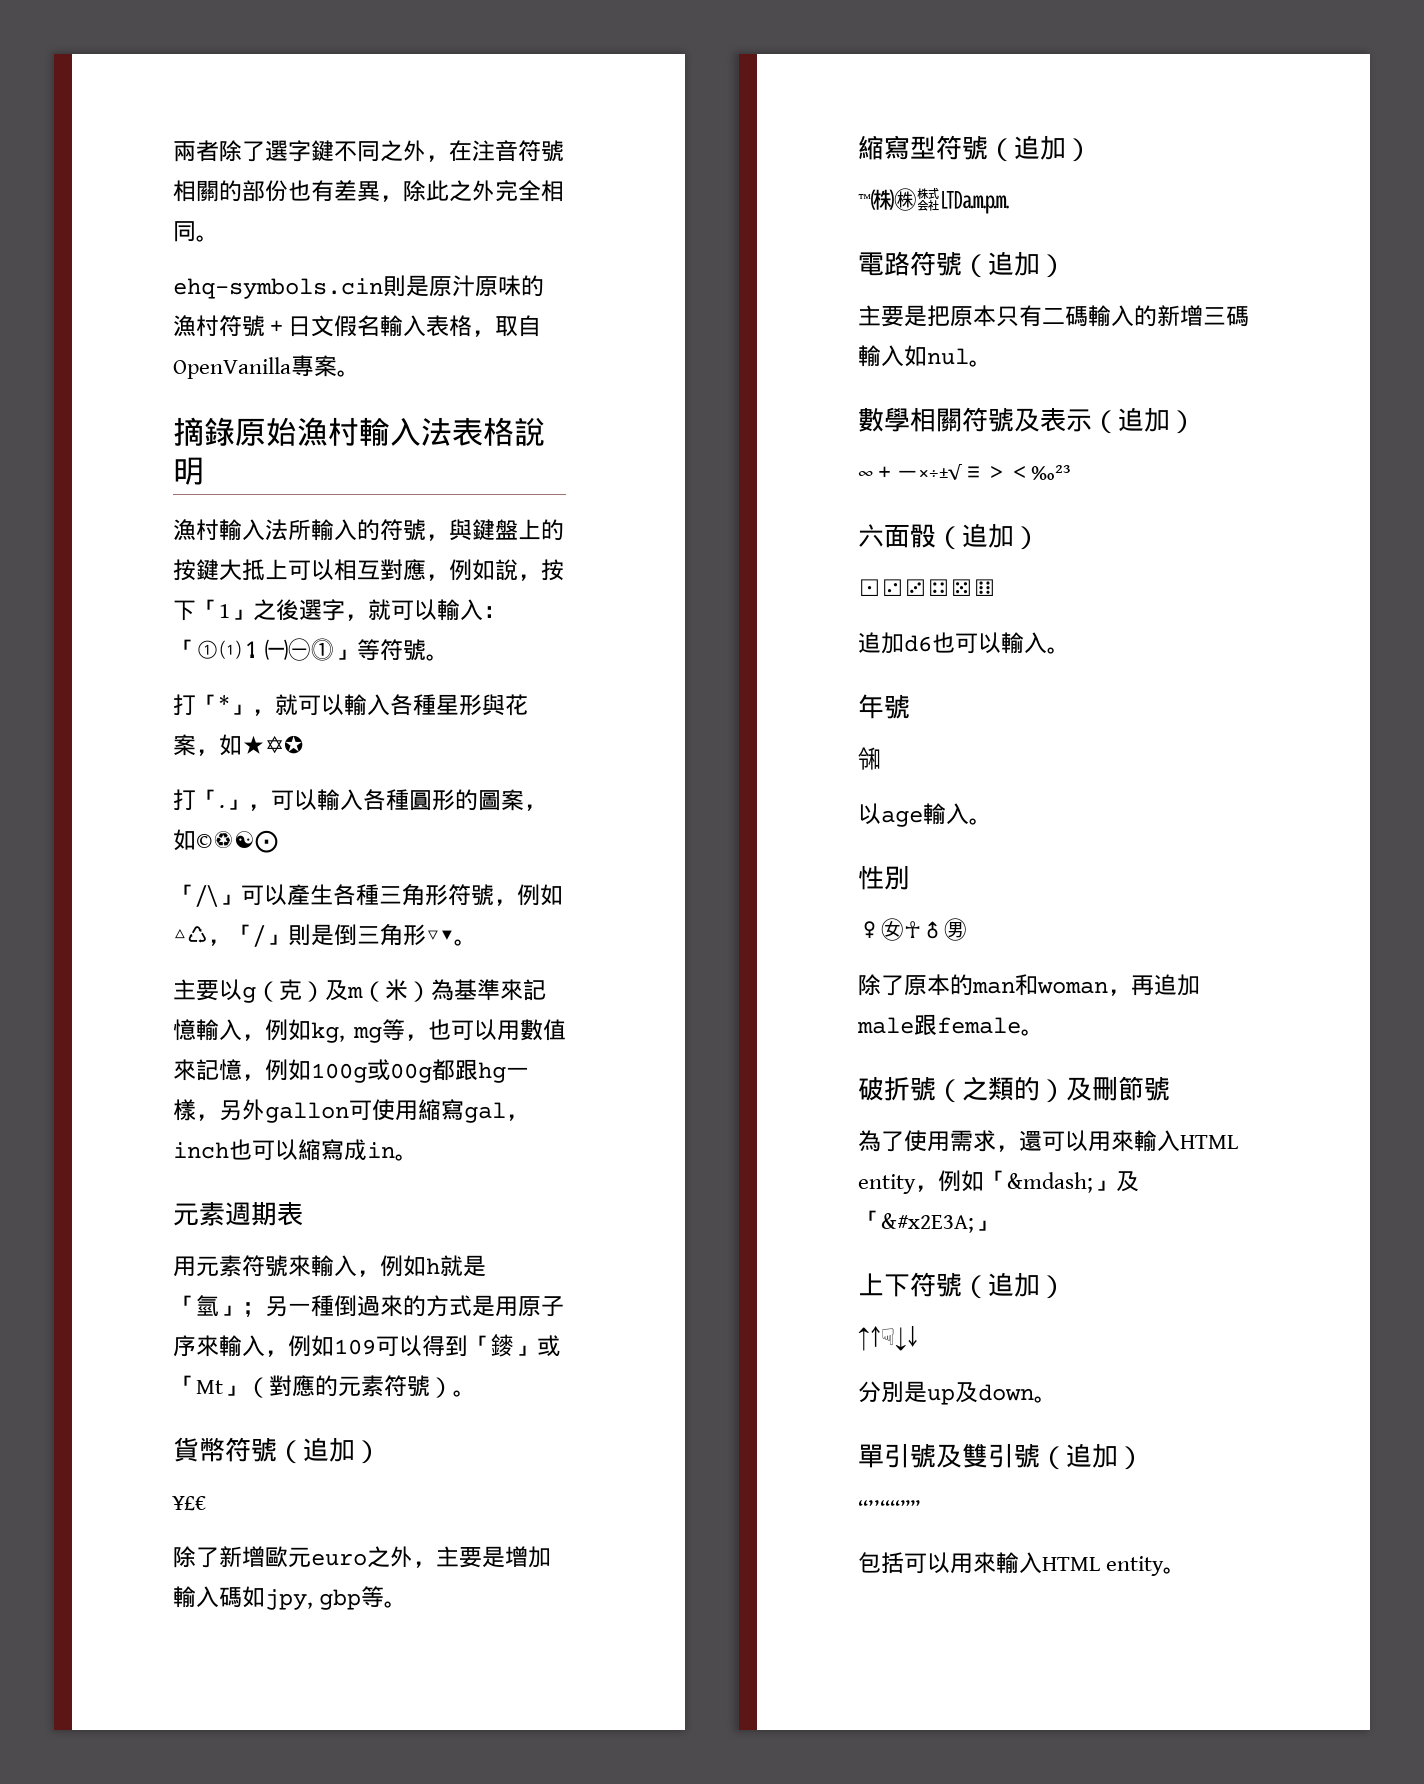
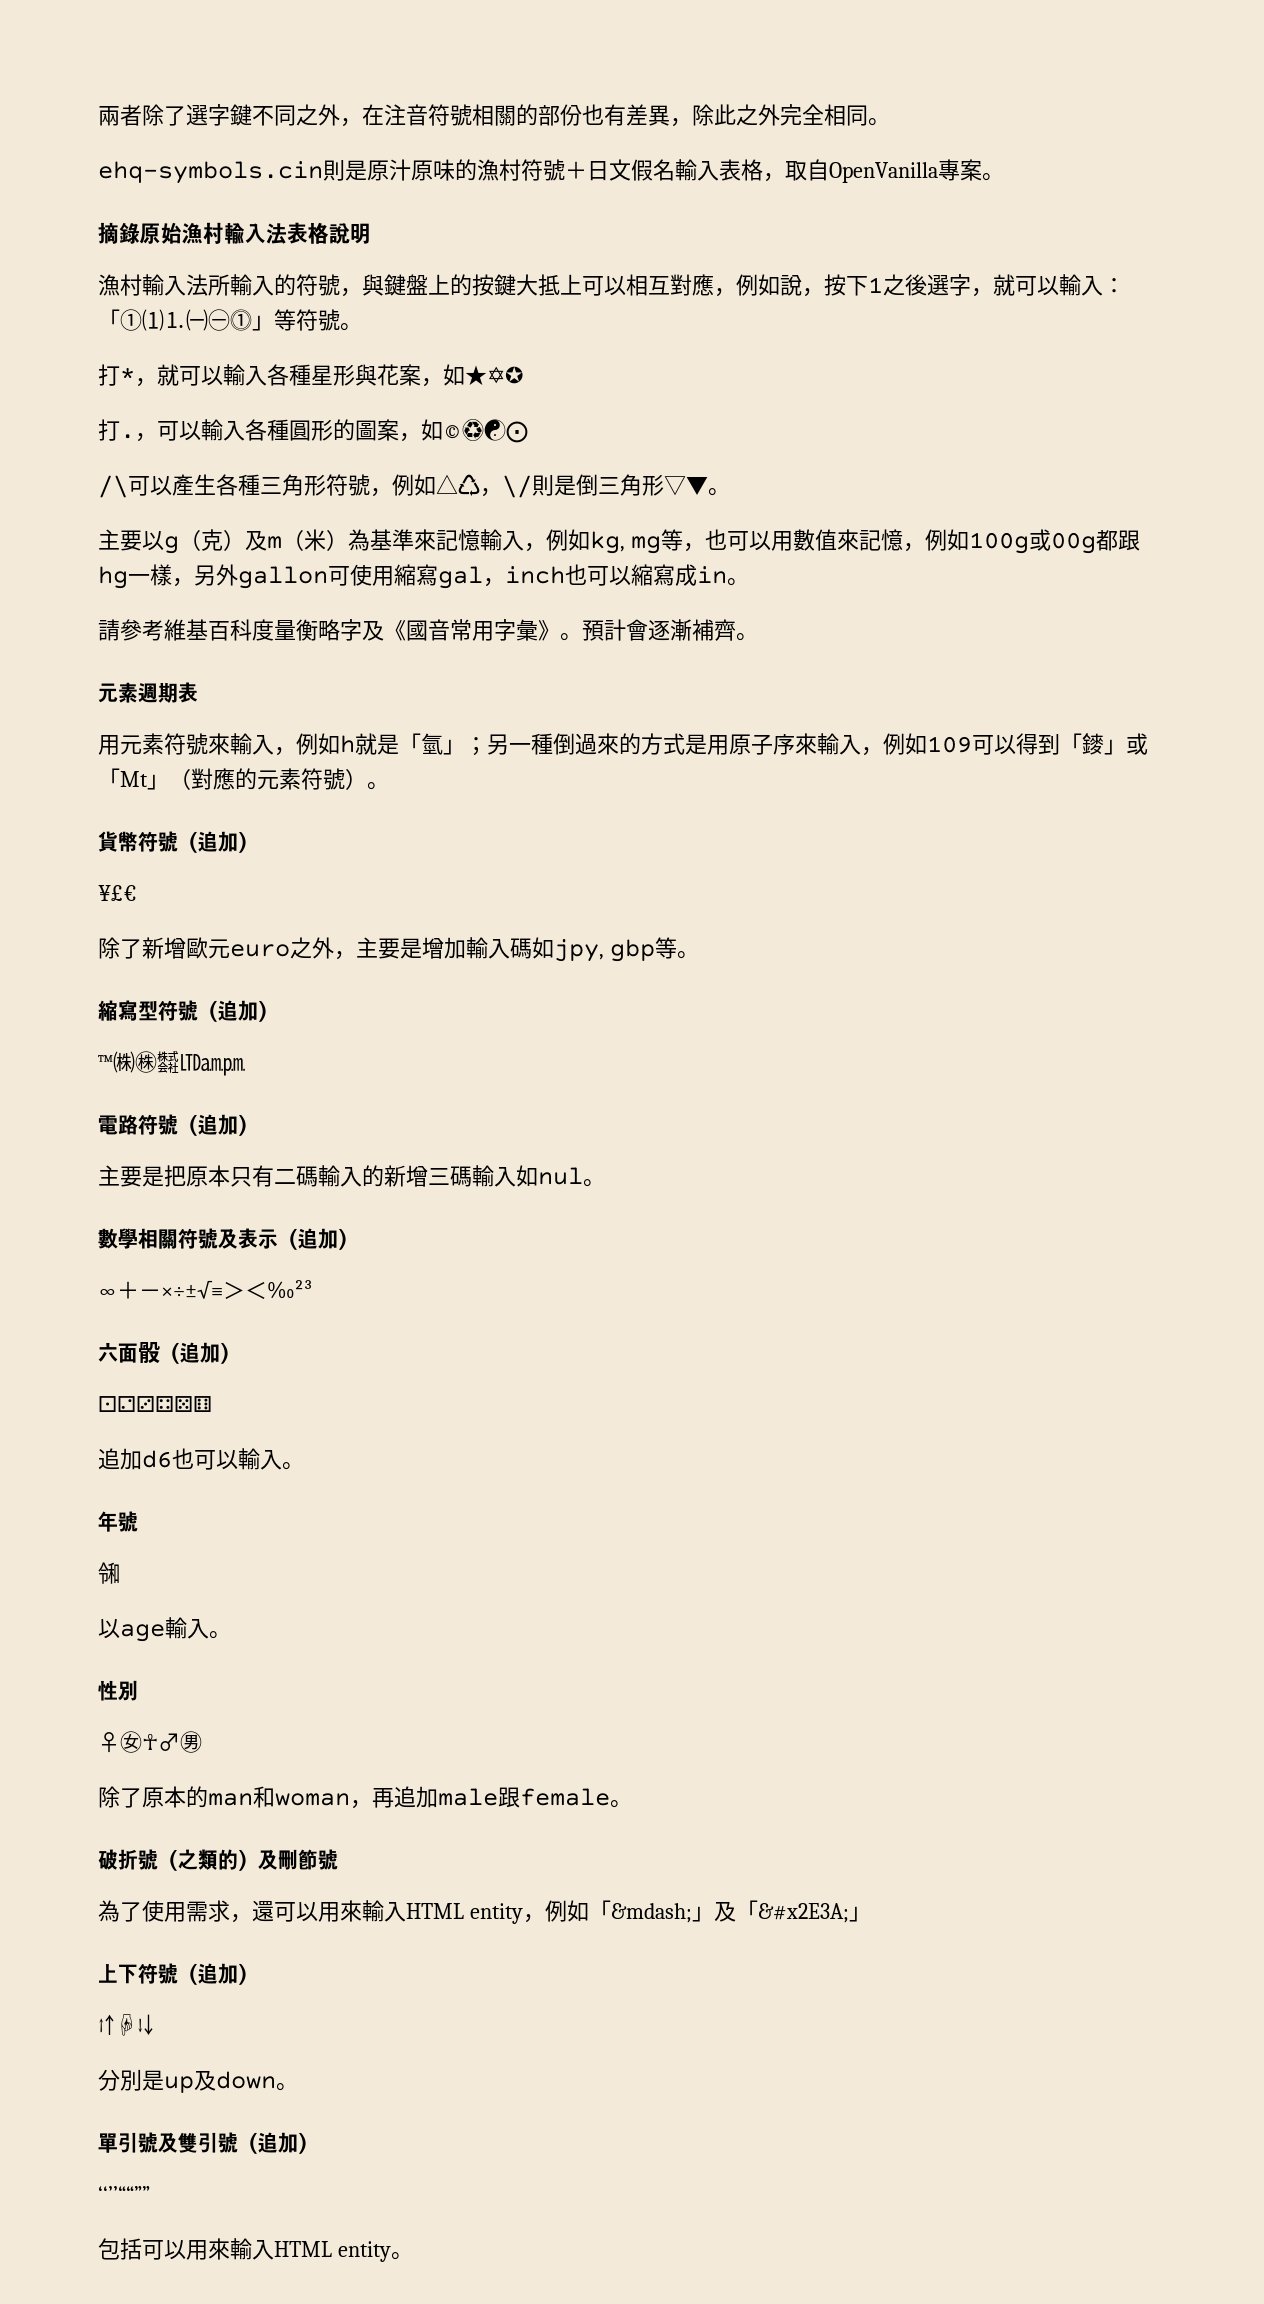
- 漁村輸入法所輸入的符號，與鍵盤上的按鍵大抵上可以相互對應，例如說，按下「1」之後選字，就可以輸入：「①⑴⒈㈠㊀⓵」等符號。
+ 漁村輸入法所輸入的符號，與鍵盤上的按鍵大抵上可以相互對應，例如說，按下1之後選字，就可以輸入：「①⑴⒈㈠㊀⓵」等符號。
- 打「*」，就可以輸入各種星形與花案，如★✡✪
+ 打*，就可以輸入各種星形與花案，如★✡✪
- 打「.」，可以輸入各種圓形的圖案，如©♽☯⨀
+ 打.，可以輸入各種圓形的圖案，如©♽☯⨀
- 「/\」可以產生各種三角形符號，例如△♺，「/」則是倒三角形▽▼。
+ /\可以產生各種三角形符號，例如△♺，\/則是倒三角形▽▼。
+ 請參考維基百科度量衡略字及《國音常用字彙》。預計會逐漸補齊。

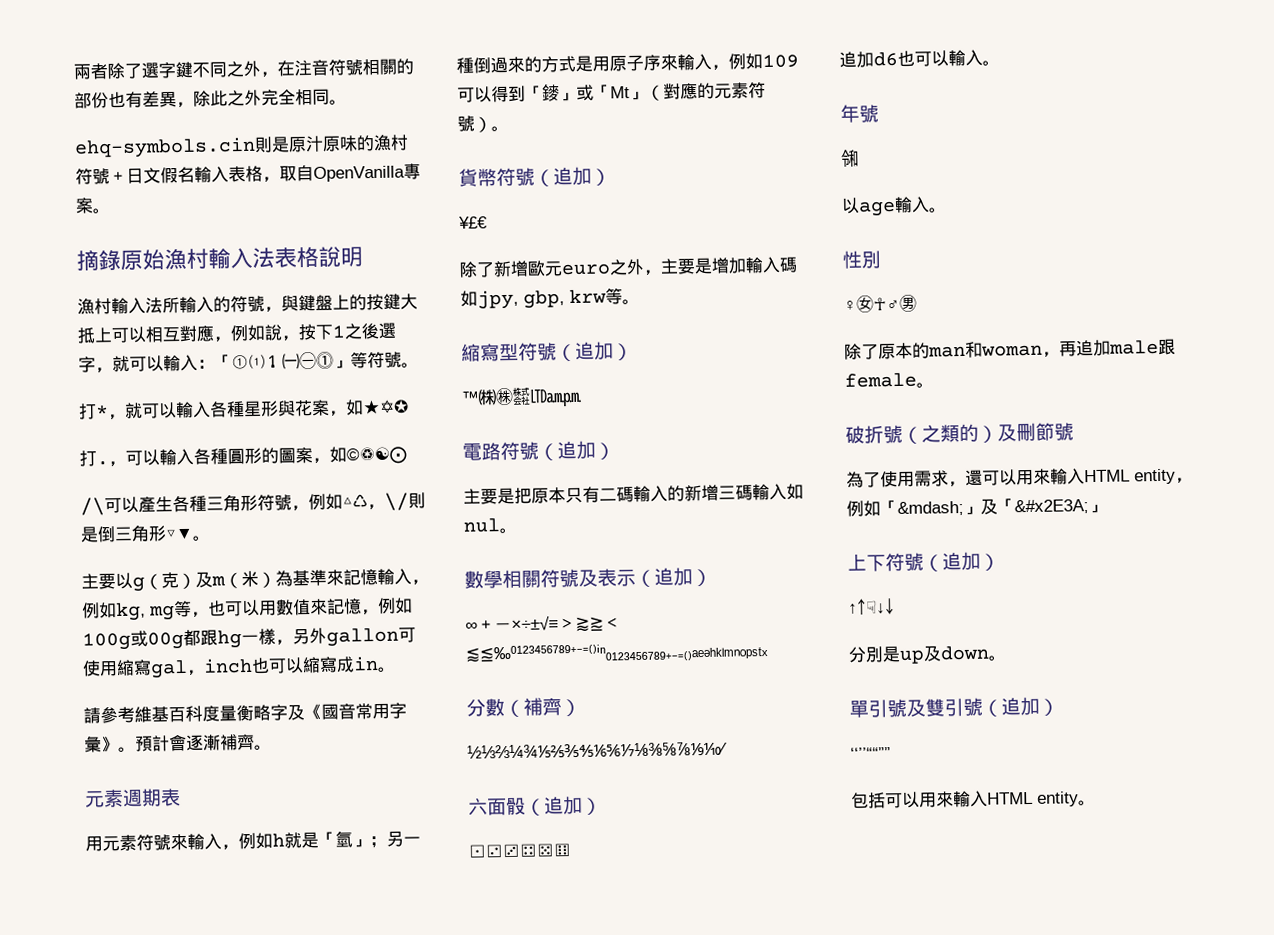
- 除了新增歐元euro之外，主要是增加輸入碼如jpy, gbp等。
+ 除了新增歐元euro之外，主要是增加輸入碼如jpy, gbp, krw等。
- ∞＋－×÷±√≡＞＜‰²³
+ ∞＋－×÷±√≡＞⪆⪎＜⪅⪍‰⁰¹²³⁴⁵⁶⁷⁸⁹⁺⁻⁼⁽⁾ⁱⁿ₀₁₂₃₄₅₆₇₈₉₊₋₌₍₎ₐₑₔₕₖₗₘₙₒₚₛₜₓ
+ 分數（補齊）
+ ½⅓⅔¼¾⅕⅖⅗⅘⅙⅚⅐⅛⅜⅝⅞⅑⅒⁄

